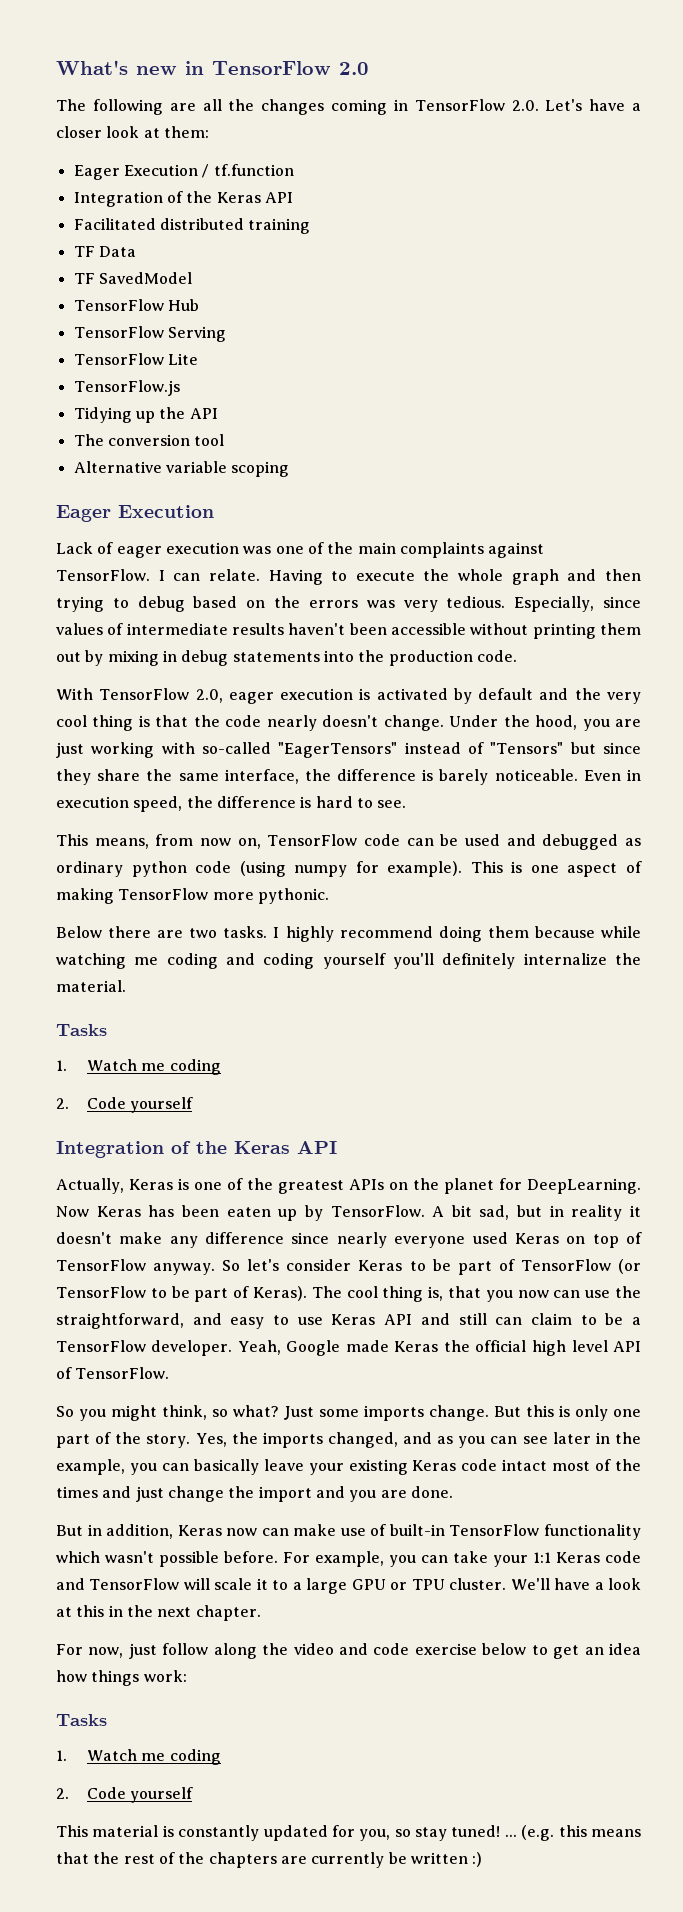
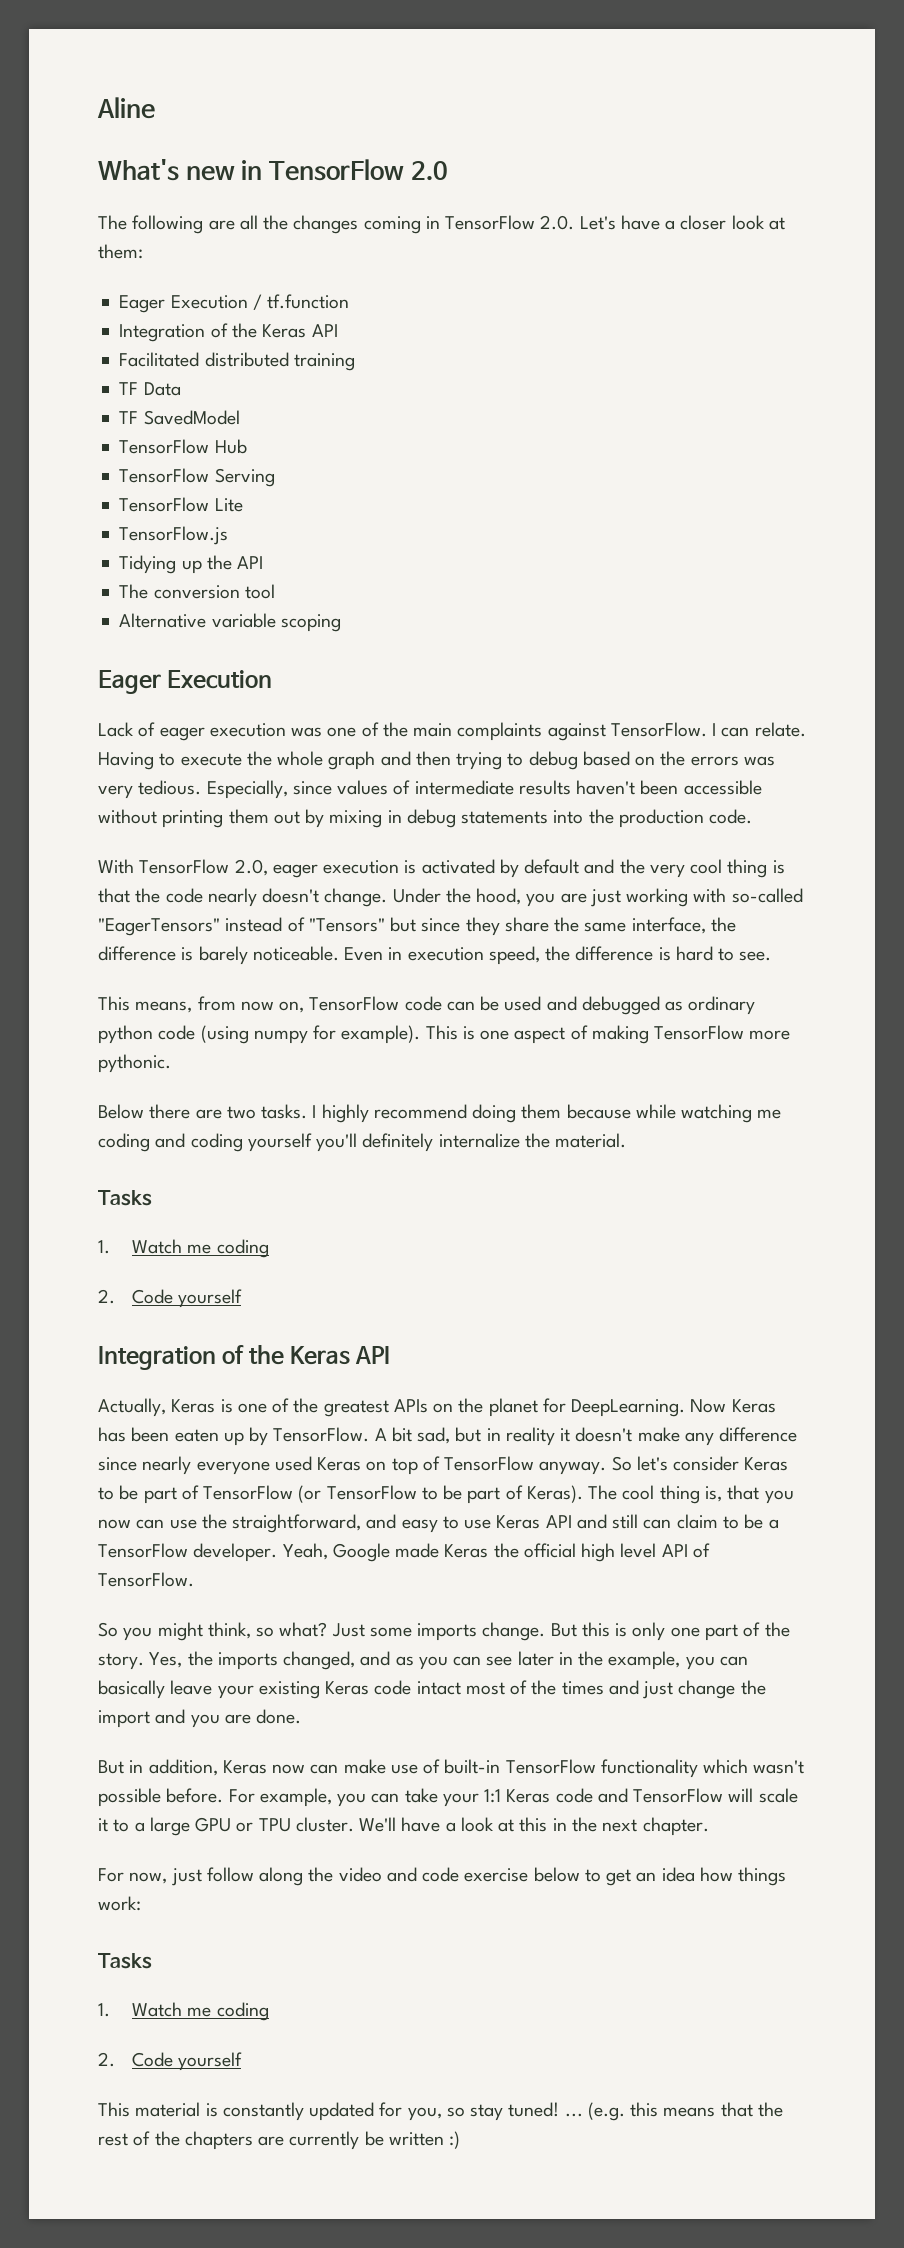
+ Aline

